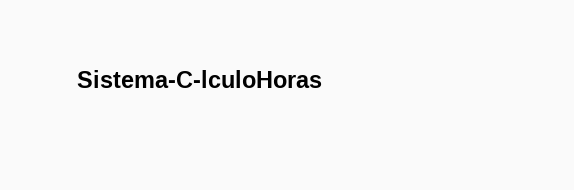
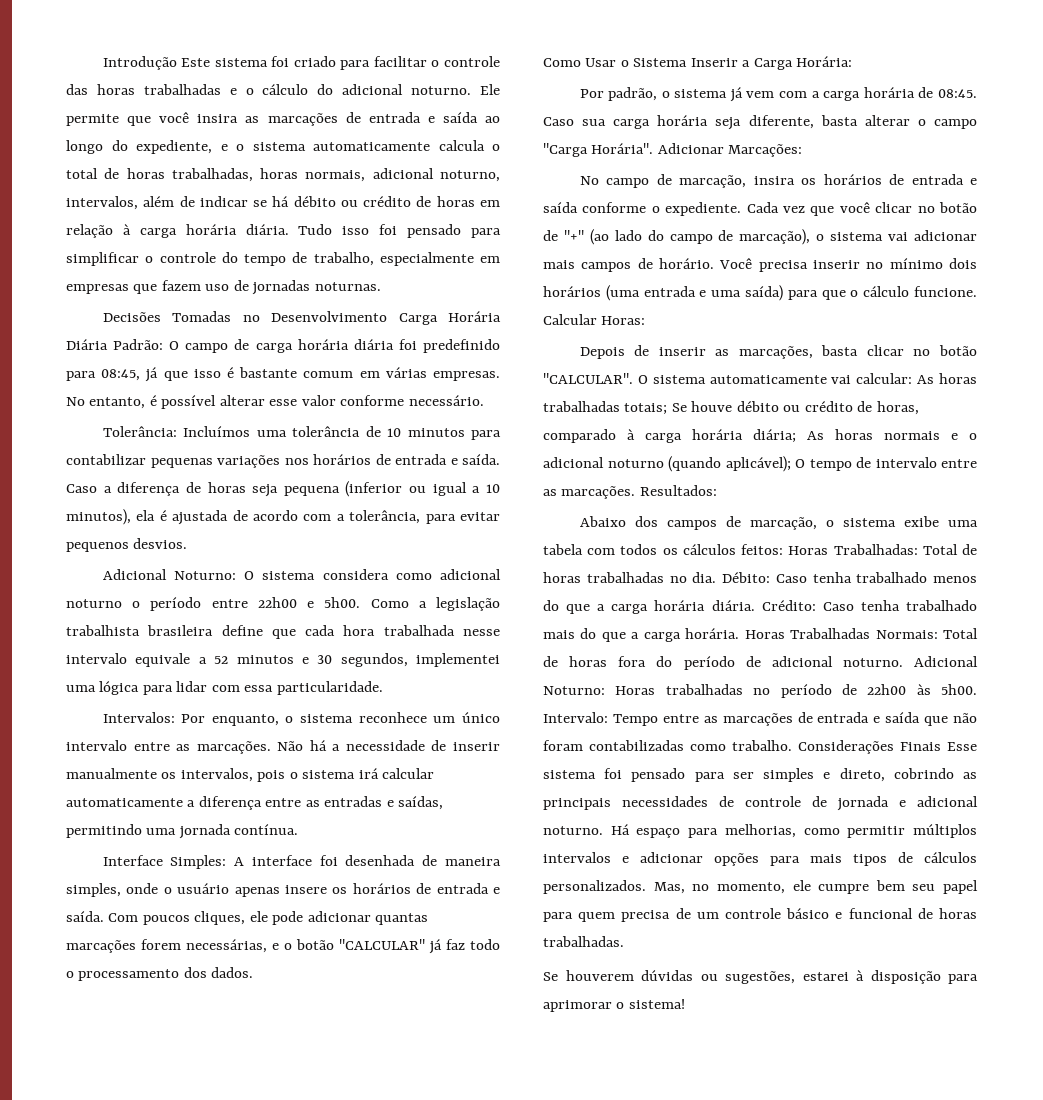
- Sistema-C-lculoHoras
+ Introdução Este sistema foi criado para facilitar o controle das horas trabalhadas e o cálculo do adicional noturno. Ele permite que você insira as marcações de entrada e saída ao longo do expediente, e o sistema automaticamente calcula o total de horas trabalhadas, horas normais, adicional noturno, intervalos, além de indicar se há débito ou crédito de horas em relação à carga horária diária. Tudo isso foi pensado para simplificar o controle do tempo de trabalho, especialmente em empresas que fazem uso de jornadas noturnas.
+ Decisões Tomadas no Desenvolvimento Carga Horária Diária Padrão: O campo de carga horária diária foi predefinido para 08:45, já que isso é bastante comum em várias empresas. No entanto, é possível alterar esse valor conforme necessário.
+ Tolerância: Incluímos uma tolerância de 10 minutos para contabilizar pequenas variações nos horários de entrada e saída. Caso a diferença de horas seja pequena (inferior ou igual a 10 minutos), ela é ajustada de acordo com a tolerância, para evitar pequenos desvios.
+ Adicional Noturno: O sistema considera como adicional noturno o período entre 22h00 e 5h00. Como a legislação trabalhista brasileira define que cada hora trabalhada nesse intervalo equivale a 52 minutos e 30 segundos, implementei uma lógica para lidar com essa particularidade.
+ Intervalos: Por enquanto, o sistema reconhece um único intervalo entre as marcações. Não há a necessidade de inserir manualmente os intervalos, pois o sistema irá calcular automaticamente a diferença entre as entradas e saídas, permitindo uma jornada contínua.
+ Interface Simples: A interface foi desenhada de maneira simples, onde o usuário apenas insere os horários de entrada e saída. Com poucos cliques, ele pode adicionar quantas marcações forem necessárias, e o botão "CALCULAR" já faz todo o processamento dos dados.
+ Como Usar o Sistema Inserir a Carga Horária:
+ Por padrão, o sistema já vem com a carga horária de 08:45. Caso sua carga horária seja diferente, basta alterar o campo "Carga Horária". Adicionar Marcações:
+ No campo de marcação, insira os horários de entrada e saída conforme o expediente. Cada vez que você clicar no botão de "+" (ao lado do campo de marcação), o sistema vai adicionar mais campos de horário. Você precisa inserir no mínimo dois horários (uma entrada e uma saída) para que o cálculo funcione. Calcular Horas:
+ Depois de inserir as marcações, basta clicar no botão "CALCULAR". O sistema automaticamente vai calcular: As horas trabalhadas totais; Se houve débito ou crédito de horas, comparado à carga horária diária; As horas normais e o adicional noturno (quando aplicável); O tempo de intervalo entre as marcações. Resultados:
+ Abaixo dos campos de marcação, o sistema exibe uma tabela com todos os cálculos feitos: Horas Trabalhadas: Total de horas trabalhadas no dia. Débito: Caso tenha trabalhado menos do que a carga horária diária. Crédito: Caso tenha trabalhado mais do que a carga horária. Horas Trabalhadas Normais: Total de horas fora do período de adicional noturno. Adicional Noturno: Horas trabalhadas no período de 22h00 às 5h00. Intervalo: Tempo entre as marcações de entrada e saída que não foram contabilizadas como trabalho. Considerações Finais Esse sistema foi pensado para ser simples e direto, cobrindo as principais necessidades de controle de jornada e adicional noturno. Há espaço para melhorias, como permitir múltiplos intervalos e adicionar opções para mais tipos de cálculos personalizados. Mas, no momento, ele cumpre bem seu papel para quem precisa de um controle básico e funcional de horas trabalhadas.
+ Se houverem dúvidas ou sugestões, estarei à disposição para aprimorar o sistema!

